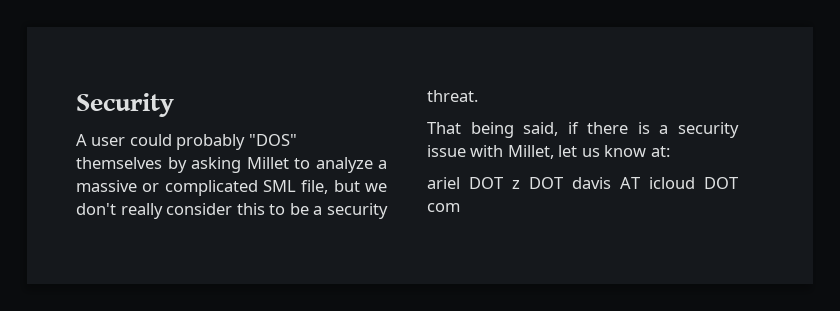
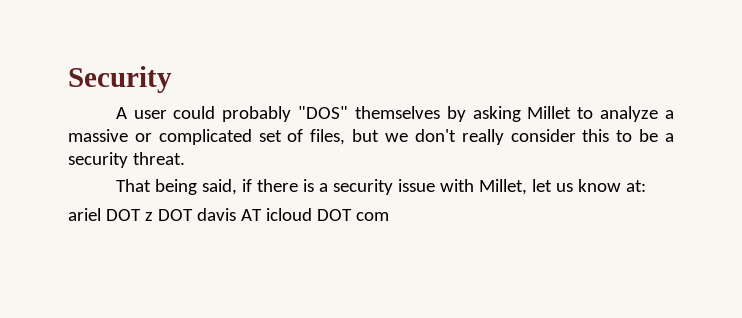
- A user could probably "DOS" themselves by asking Millet to analyze a massive or complicated SML file, but we don't really consider this to be a security threat.
+ A user could probably "DOS" themselves by asking Millet to analyze a massive or complicated set of files, but we don't really consider this to be a security threat.

